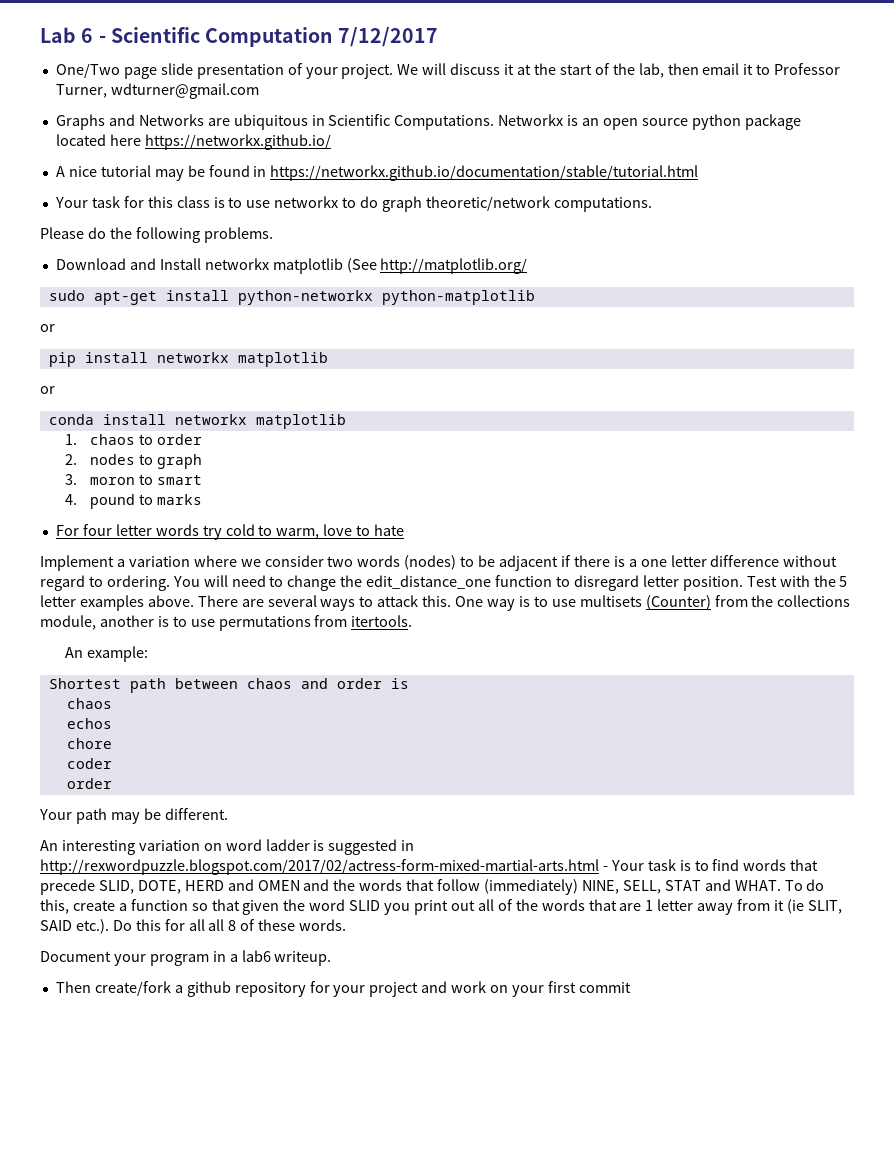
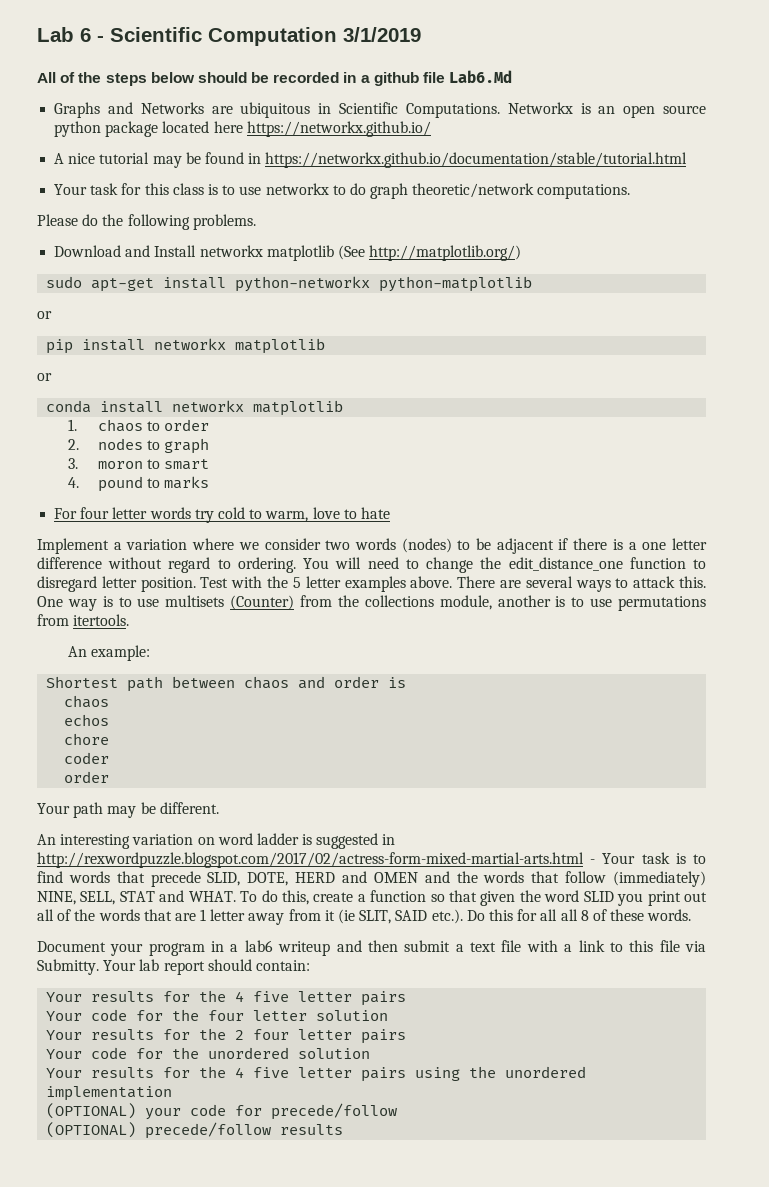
- Lab 6 - Scientific Computation 7/12/2017
- One/Two page slide presentation of your project. We will discuss it at the start of the lab, then email it to Professor Turner, wdturner@gmail.com
+ Lab 6 - Scientific Computation 3/1/2019
+ All of the steps below should be recorded in a github file Lab6.Md
- Download and Install networkx matplotlib (See http://matplotlib.org/
+ Download and Install networkx matplotlib (See http://matplotlib.org/)
- Document your program in a lab6 writeup.
- Then create/fork a github repository for your project and work on your first commit
+ Document your program in a lab6 writeup and then submit a text file with a link to this file via Submitty. Your lab report should contain:
+ Your results for the 4 five letter pairs
+ Your code for the four letter solution
+ Your results for the 2 four letter pairs
+ Your code for the unordered solution
+ Your results for the 4 five letter pairs using the unordered implementation
+ (OPTIONAL) your code for precede/follow
+ (OPTIONAL) precede/follow results

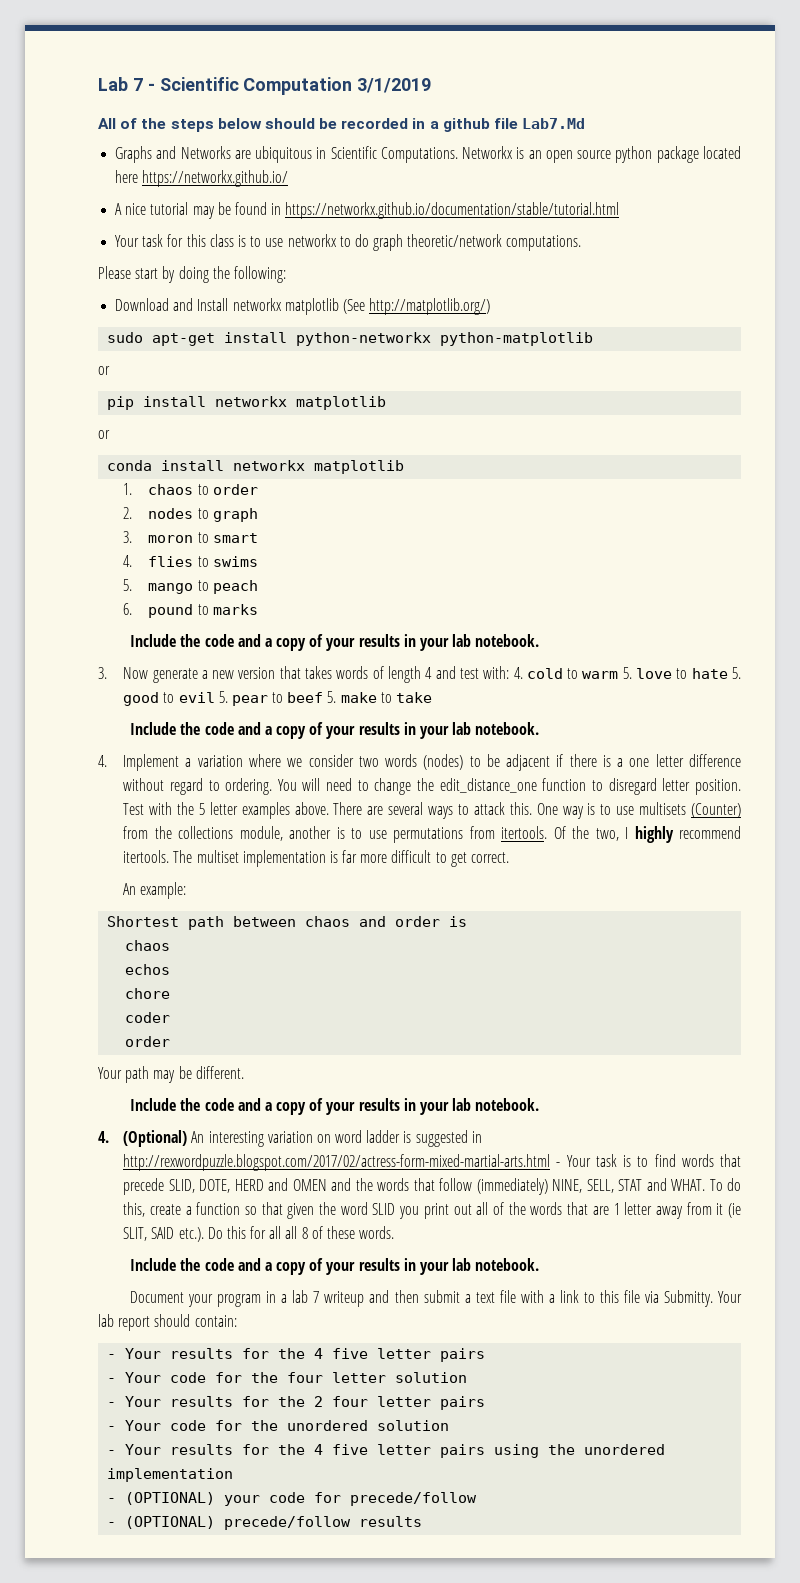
- Lab 6 - Scientific Computation 3/1/2019
+ Lab 7 - Scientific Computation 3/1/2019
- All of the steps below should be recorded in a github file Lab6.Md
+ All of the steps below should be recorded in a github file Lab7.Md
- Please do the following problems.
+ Please start by doing the following:
- 4. pound to marks
- For four letter words try cold to warm, love to hate
- Implement a variation where we consider two words (nodes) to be adjacent if there is a one letter difference without regard to ordering.
+ 4. flies to swims
+ 5. mango to peach
+ 6. pound to marks
+ Include the code and a copy of your results in your lab notebook.
+ 3. Now generate a new version that takes words of length 4 and test with: 4. cold to warm 5. love to hate 5. good to evil 5. pear to beef 5. make to take
+ Include the code and a copy of your results in your lab notebook.
+ 4. Implement a variation where we consider two words (nodes) to be adjacent if there is a one letter difference without regard to ordering.
+ Of the two, I highly recommend itertools. The multiset implementation is far more difficult to get correct.
  Your path may be different.
- An interesting variation on word ladder is suggested in http://rexwordpuzzle.blogspot.com/2017/02/actress-form-mixed-martial-arts.html - Your task is to find words that precede SLID, DOTE, HERD and OMEN and the words that follow (immediately) NINE, SELL, STAT and WHAT.
+ Include the code and a copy of your results in your lab notebook.
+ 4. (Optional) An interesting variation on word ladder is suggested in http://rexwordpuzzle.blogspot.com/2017/02/actress-form-mixed-martial-arts.html - Your task is to find words that precede SLID, DOTE, HERD and OMEN and the words that follow (immediately) NINE, SELL, STAT and WHAT.
  To do this, create a function so that given the word SLID you print out all of the words that are 1 letter away from it (ie SLIT, SAID etc.). Do this for all all 8 of these words.
+ Include the code and a copy of your results in your lab notebook.
- Document your program in a lab6 writeup and then submit a text file with a link to this file via Submitty.
+ Document your program in a lab 7 writeup and then submit a text file with a link to this file via Submitty.
  Your lab report should contain:
- Your results for the 4 five letter pairs
+ - Your results for the 4 five letter pairs
- Your code for the four letter solution
+ - Your code for the four letter solution
- Your results for the 2 four letter pairs
+ - Your results for the 2 four letter pairs
- Your code for the unordered solution
+ - Your code for the unordered solution
- Your results for the 4 five letter pairs using the unordered implementation
+ - Your results for the 4 five letter pairs using the unordered implementation
- (OPTIONAL) your code for precede/follow
+ - (OPTIONAL) your code for precede/follow
- (OPTIONAL) precede/follow results
+ - (OPTIONAL) precede/follow results

